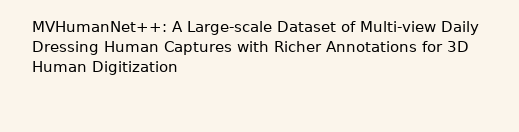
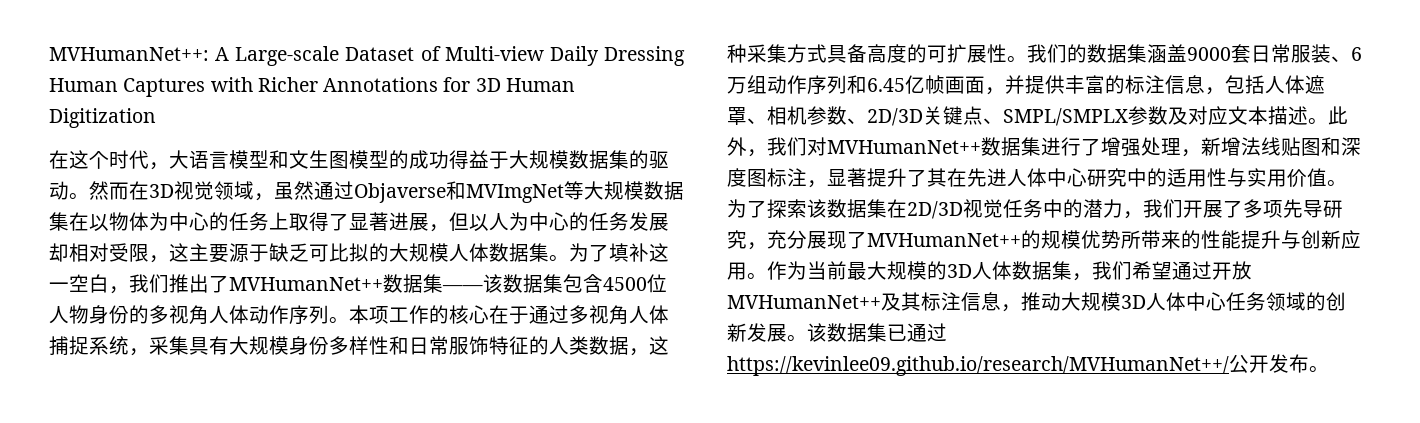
+ 在这个时代，大语言模型和文生图模型的成功得益于大规模数据集的驱动。然而在3D视觉领域，虽然通过Objaverse和MVImgNet等大规模数据集在以物体为中心的任务上取得了显著进展，但以人为中心的任务发展却相对受限，这主要源于缺乏可比拟的大规模人体数据集。为了填补这一空白，我们推出了MVHumanNet++数据集——该数据集包含4500位人物身份的多视角人体动作序列。本项工作的核心在于通过多视角人体捕捉系统，采集具有大规模身份多样性和日常服饰特征的人类数据，这种采集方式具备高度的可扩展性。我们的数据集涵盖9000套日常服装、6万组动作序列和6.45亿帧画面，并提供丰富的标注信息，包括人体遮罩、相机参数、2D/3D关键点、SMPL/SMPLX参数及对应文本描述。此外，我们对MVHumanNet++数据集进行了增强处理，新增法线贴图和深度图标注，显著提升了其在先进人体中心研究中的适用性与实用价值。为了探索该数据集在2D/3D视觉任务中的潜力，我们开展了多项先导研究，充分展现了MVHumanNet++的规模优势所带来的性能提升与创新应用。作为当前最大规模的3D人体数据集，我们希望通过开放MVHumanNet++及其标注信息，推动大规模3D人体中心任务领域的创新发展。该数据集已通过https://kevinlee09.github.io/research/MVHumanNet++/公开发布。

